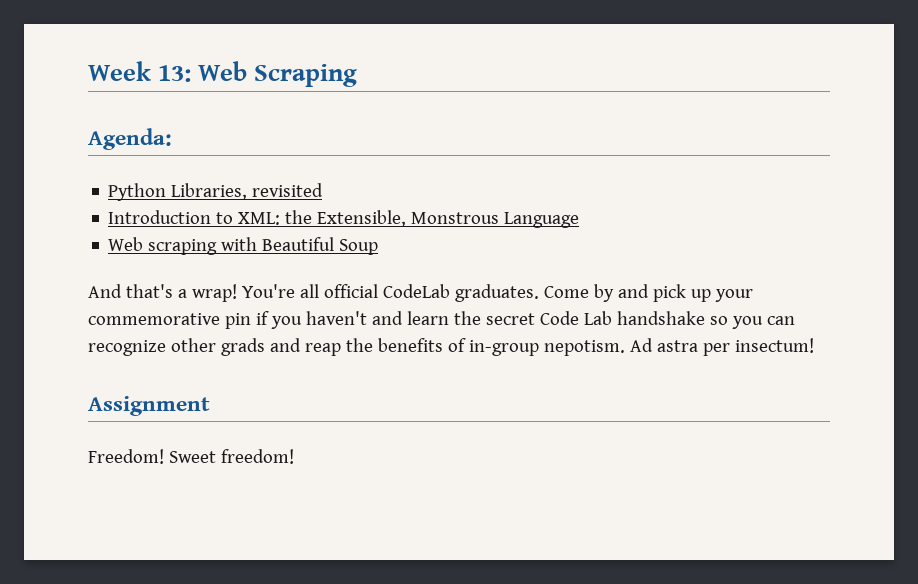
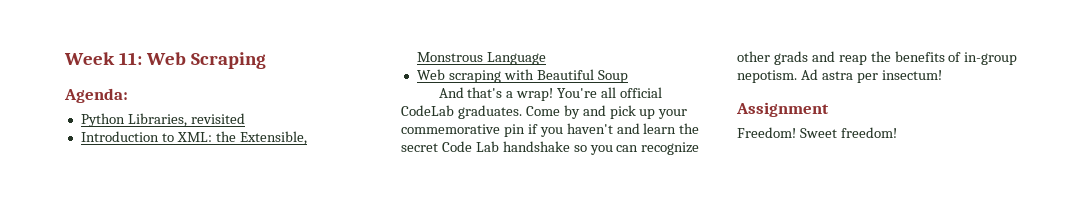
- Week 13: Web Scraping
+ Week 11: Web Scraping

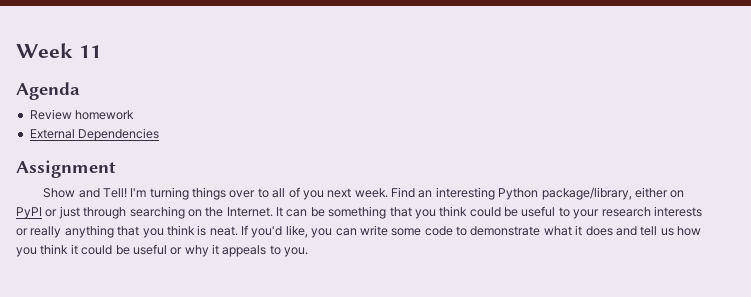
- Week 11: Web Scraping
- Agenda:
- Python Libraries, revisited
- Introduction to XML: the Extensible, Monstrous Language
- Web scraping with Beautiful Soup
- And that's a wrap! You're all official CodeLab graduates. Come by and pick up your commemorative pin if you haven't and learn the secret Code Lab handshake so you can recognize other grads and reap the benefits of in-group nepotism. Ad astra per insectum!
+ Week 11
+ Agenda
+ Review homework
+ External Dependencies
  Assignment
- Freedom! Sweet freedom!
+ Show and Tell! I'm turning things over to all of you next week. Find an interesting Python package/library, either on PyPI or just through searching on the Internet. It can be something that you think could be useful to your research interests or really anything that you think is neat. If you'd like, you can write some code to demonstrate what it does and tell us how you think it could be useful or why it appeals to you.

